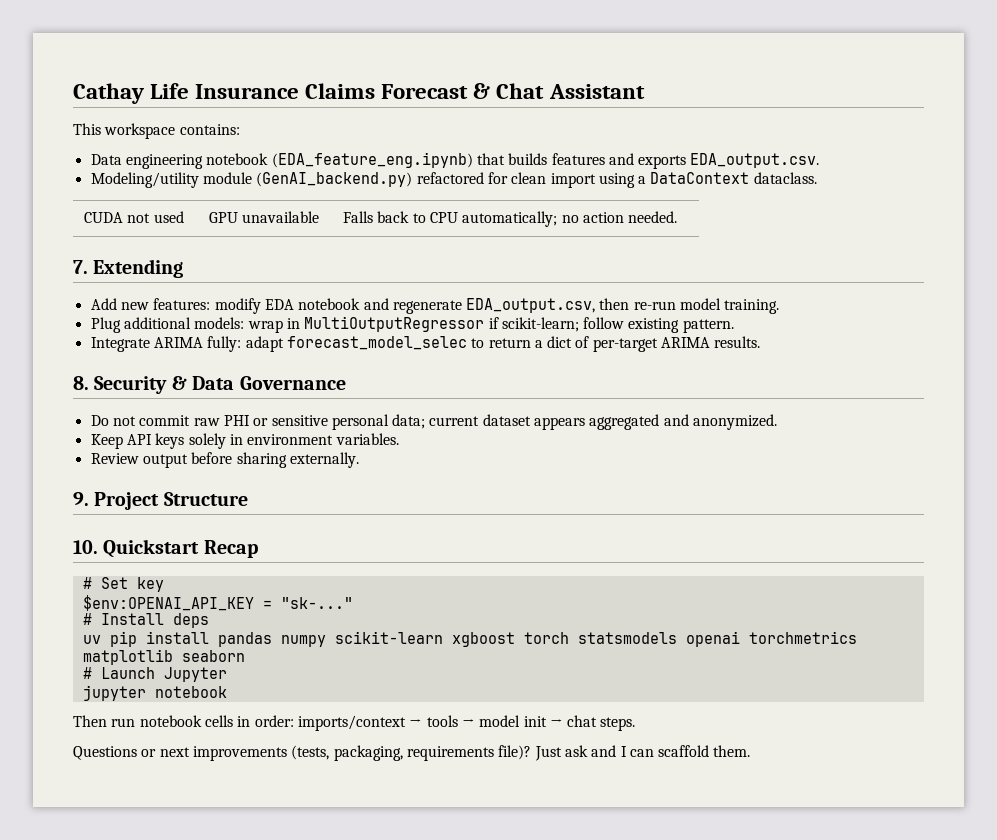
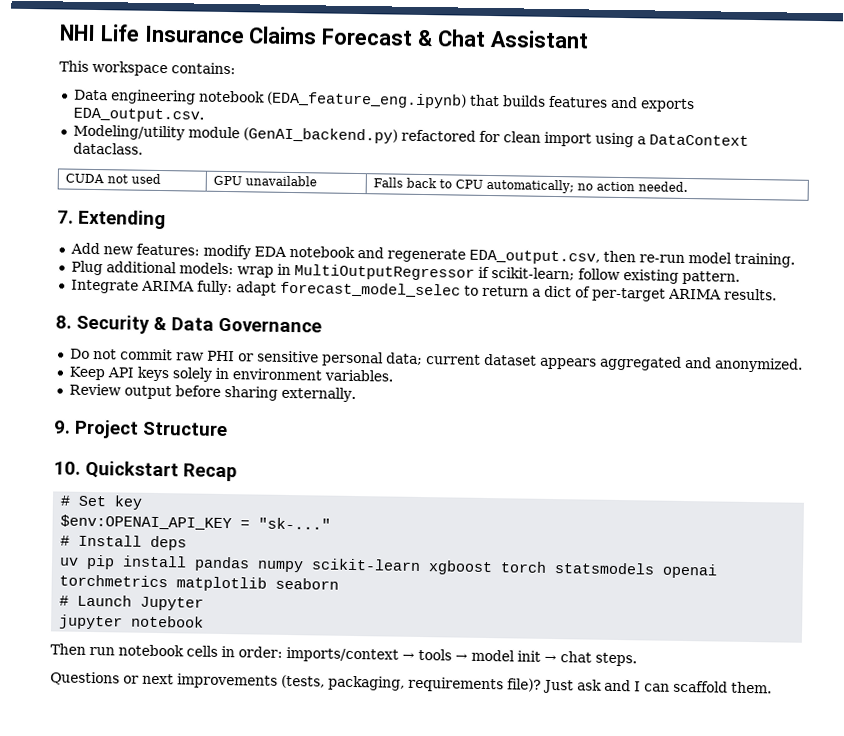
- Cathay Life Insurance Claims Forecast & Chat Assistant
+ NHI Life Insurance Claims Forecast & Chat Assistant

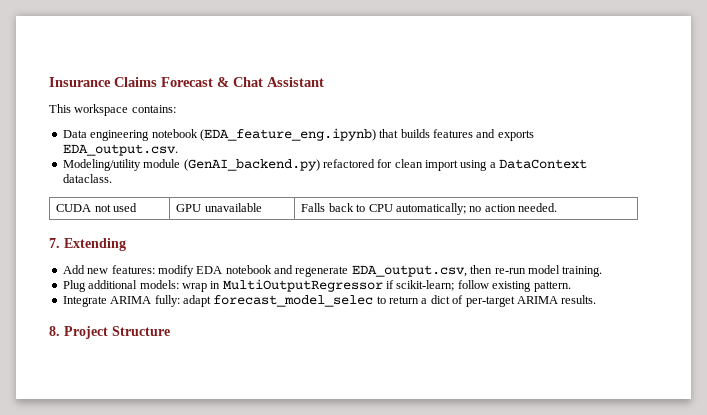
- NHI Life Insurance Claims Forecast & Chat Assistant
+ Insurance Claims Forecast & Chat Assistant
- 8. Security & Data Governance
- Do not commit raw PHI or sensitive personal data; current dataset appears aggregated and anonymized.
- Keep API keys solely in environment variables.
- Review output before sharing externally.
- 9. Project Structure
- 10. Quickstart Recap
- # Set key
- $env:OPENAI_API_KEY = "sk-..."
- # Install deps
- uv pip install pandas numpy scikit-learn xgboost torch statsmodels openai torchmetrics matplotlib seaborn
- # Launch Jupyter
- jupyter notebook
- Then run notebook cells in order: imports/context → tools → model init → chat steps.
- Questions or next improvements (tests, packaging, requirements file)? Just ask and I can scaffold them.
+ 8. Project Structure

